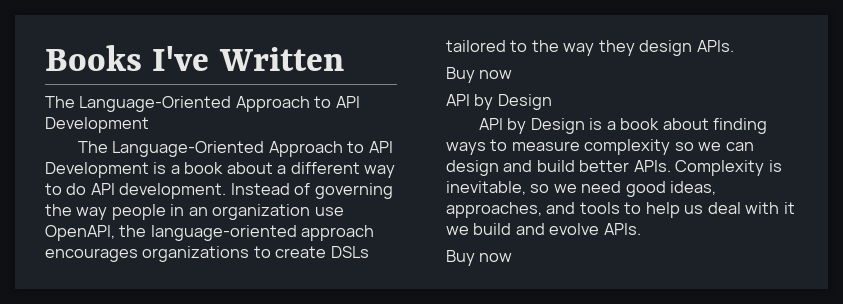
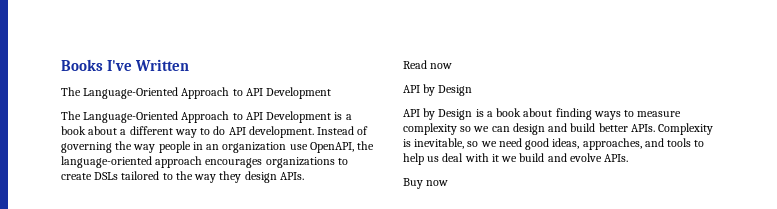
  Instead of governing the way people in an organization use OpenAPI, the language-oriented approach encourages organizations to create DSLs tailored to the way they design APIs.
- Buy now
+ Read now

